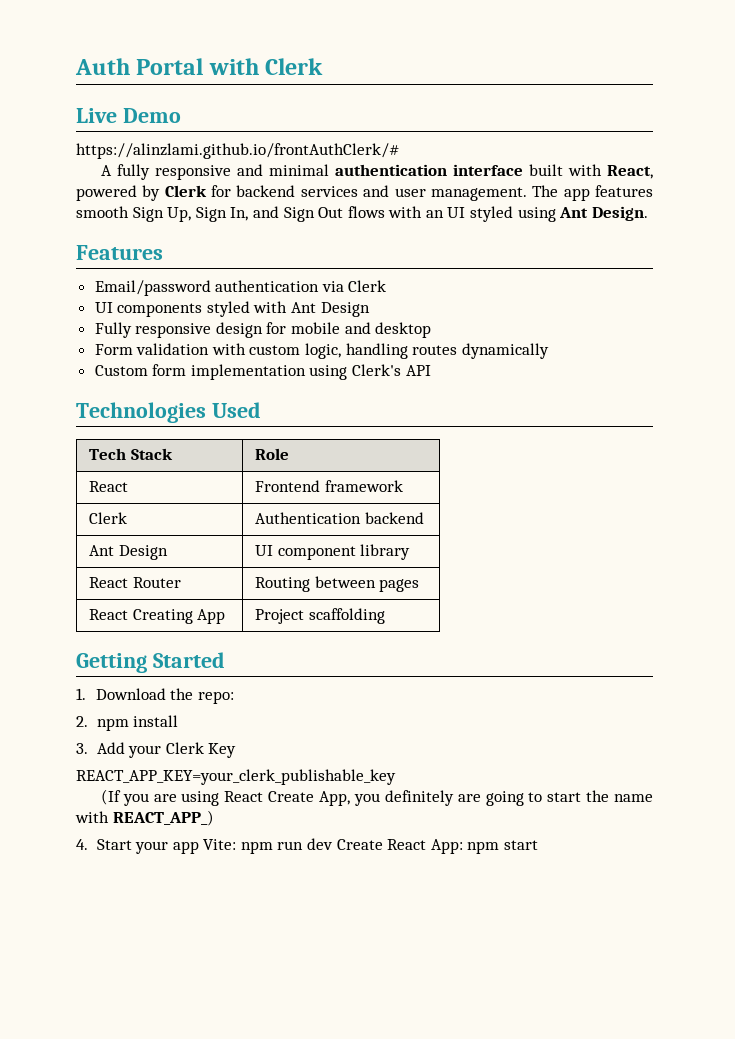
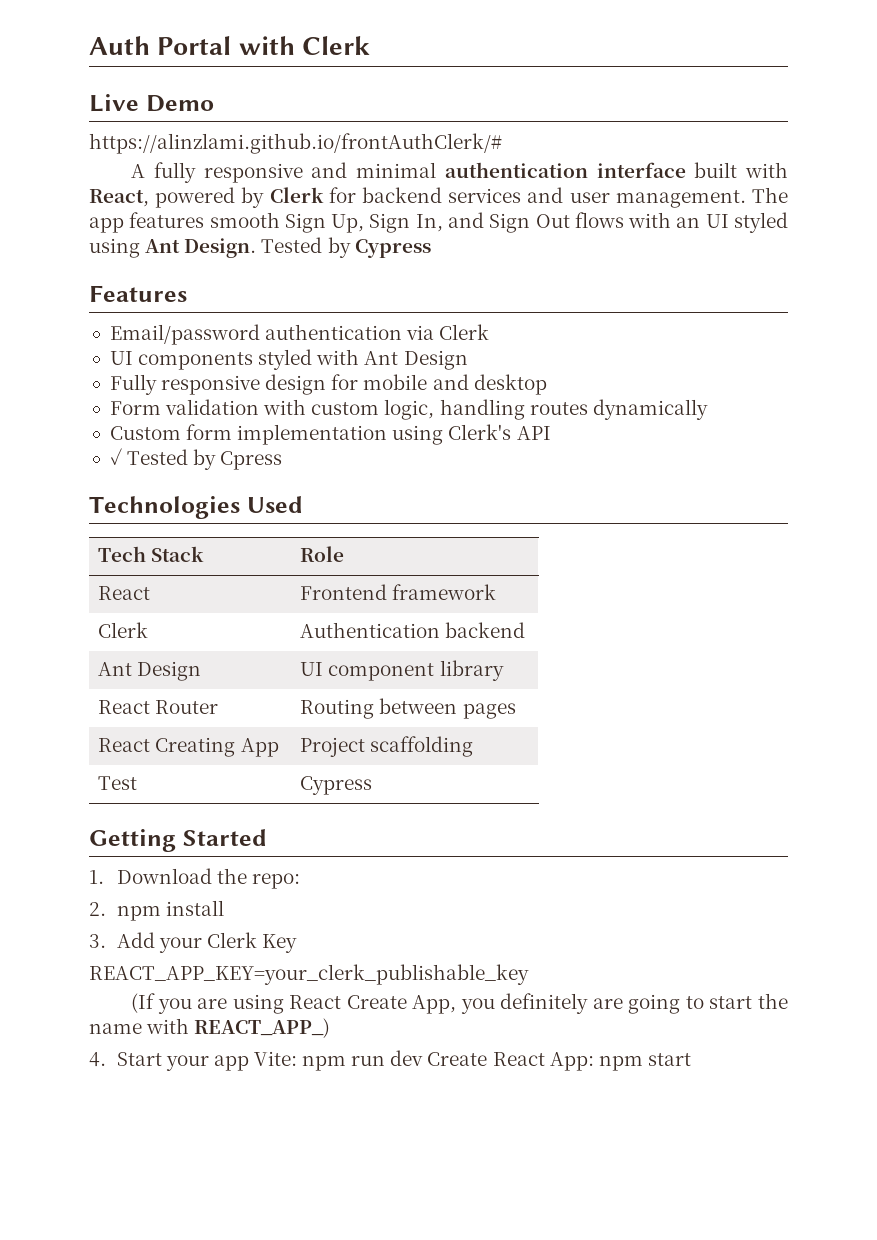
+ Tested by Cypress
+ ✓ Tested by Cpress
+ Test | Cypress

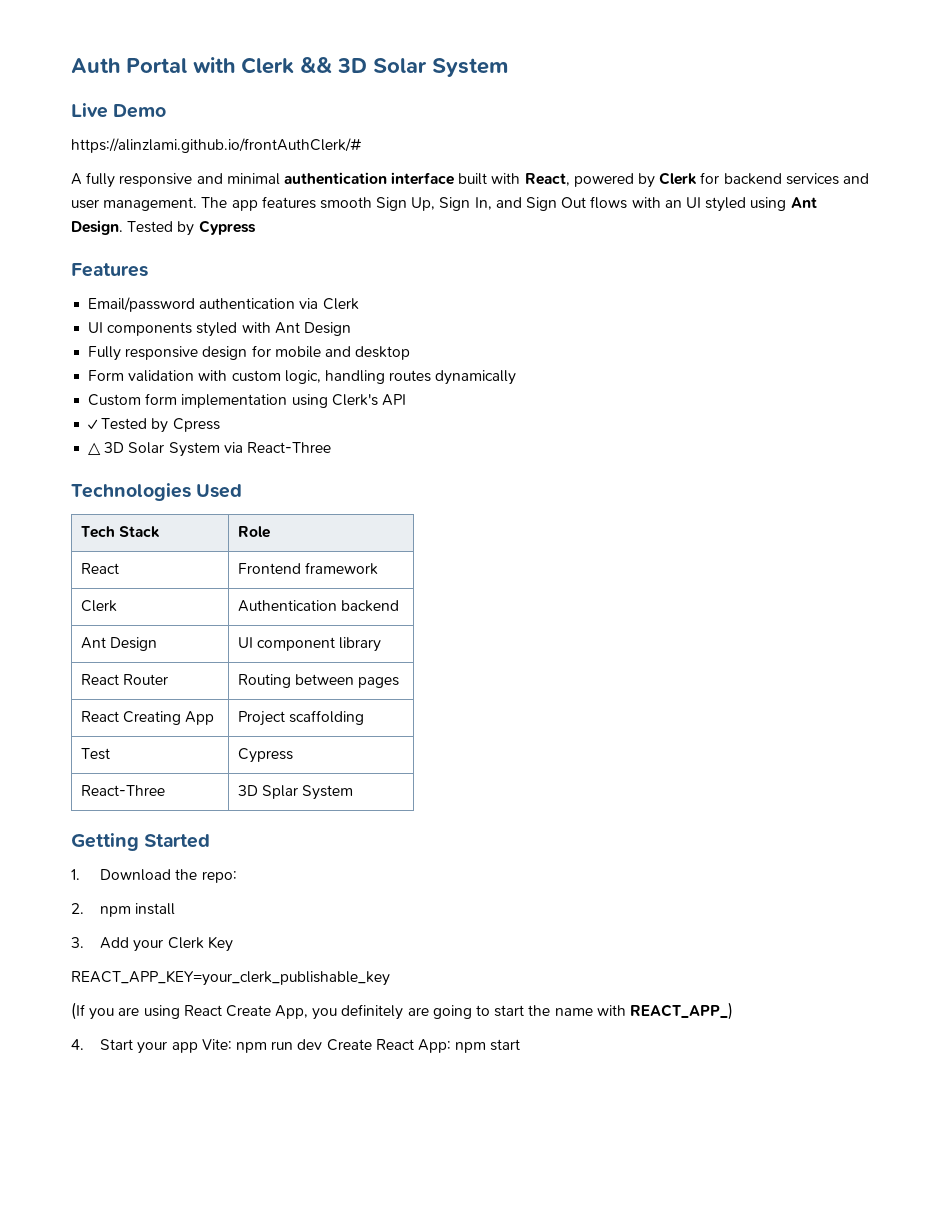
- Auth Portal with Clerk
+ Auth Portal with Clerk && 3D Solar System
+ △ 3D Solar System via React-Three
+ React-Three | 3D Splar System

